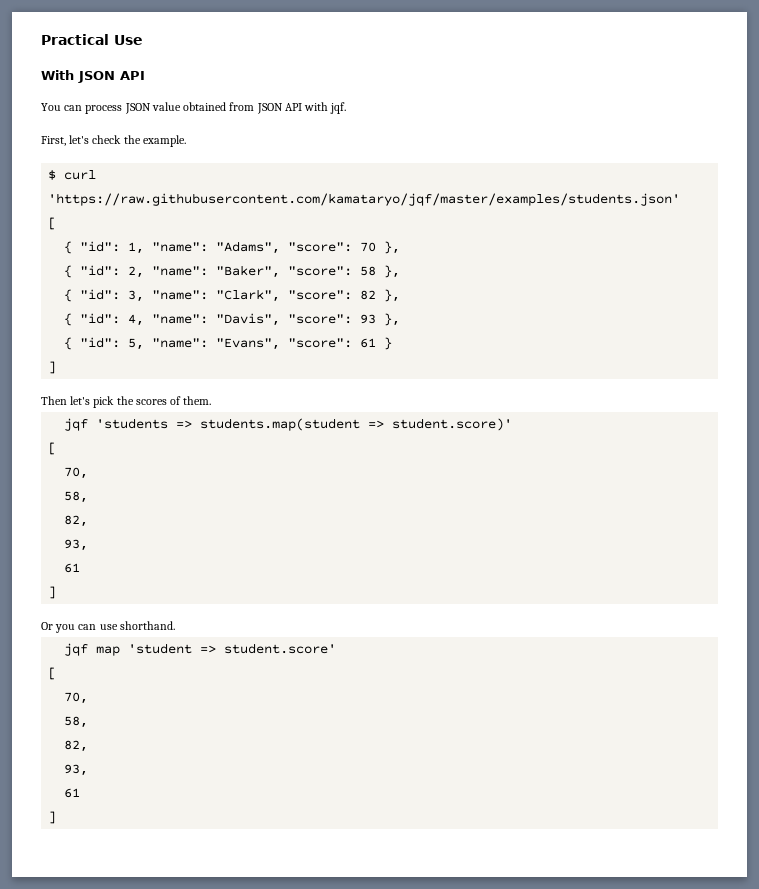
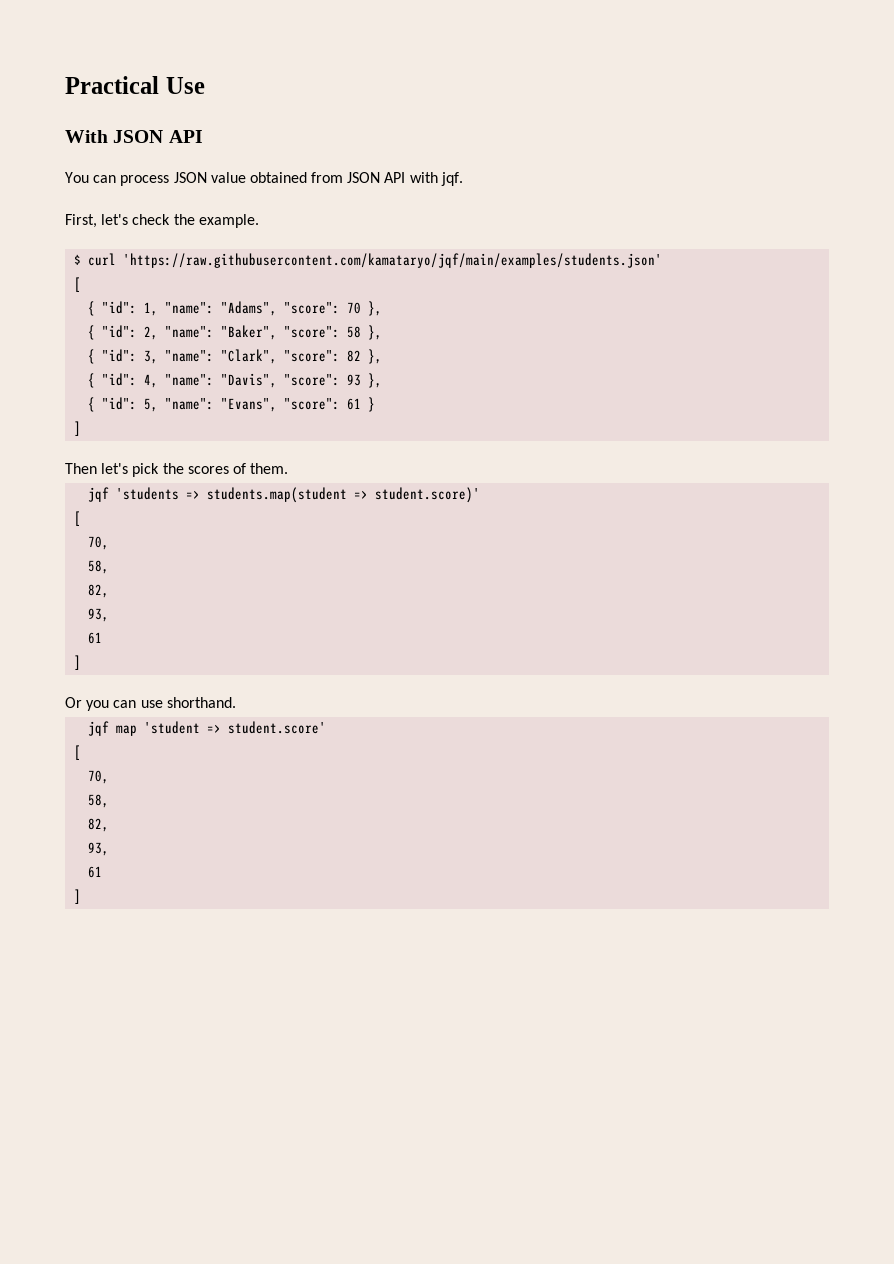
- $ curl 'https://raw.githubusercontent.com/kamataryo/jqf/master/examples/students.json'
+ $ curl 'https://raw.githubusercontent.com/kamataryo/jqf/main/examples/students.json'

